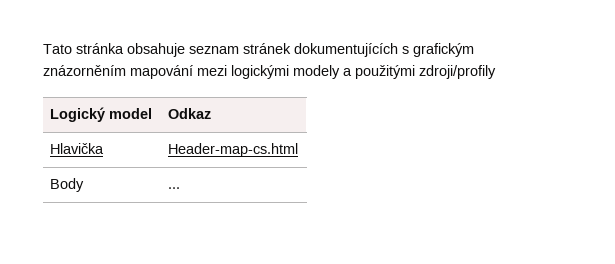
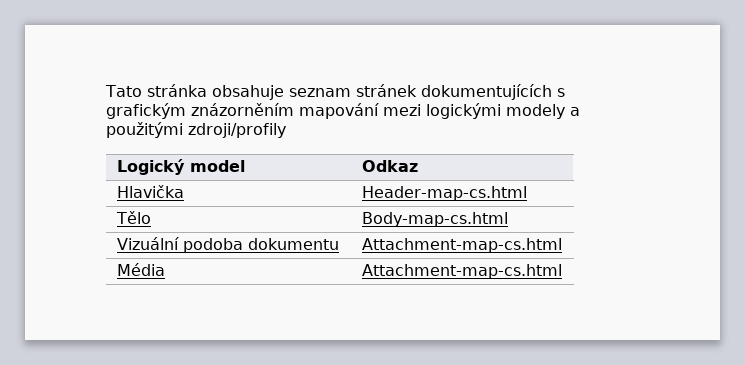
- Body | ...
+ Tělo | Body-map-cs.html
+ Vizuální podoba dokumentu | Attachment-map-cs.html
+ Média | Attachment-map-cs.html

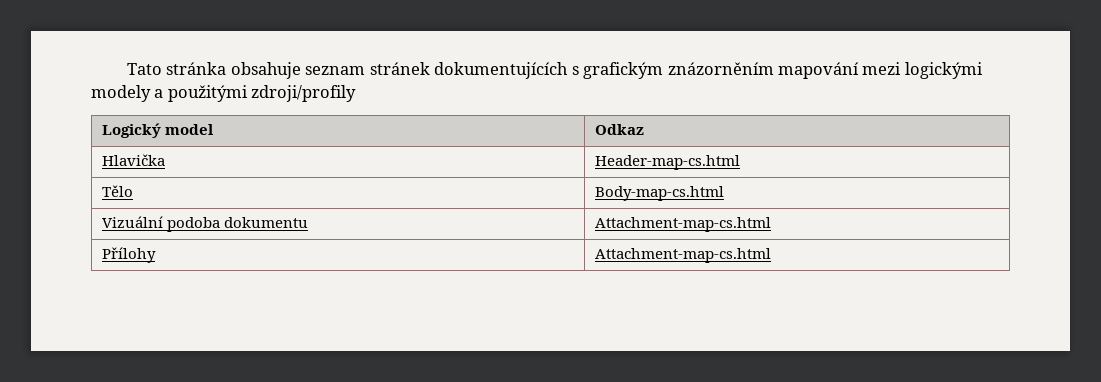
- Média | Attachment-map-cs.html
+ Přílohy | Attachment-map-cs.html

